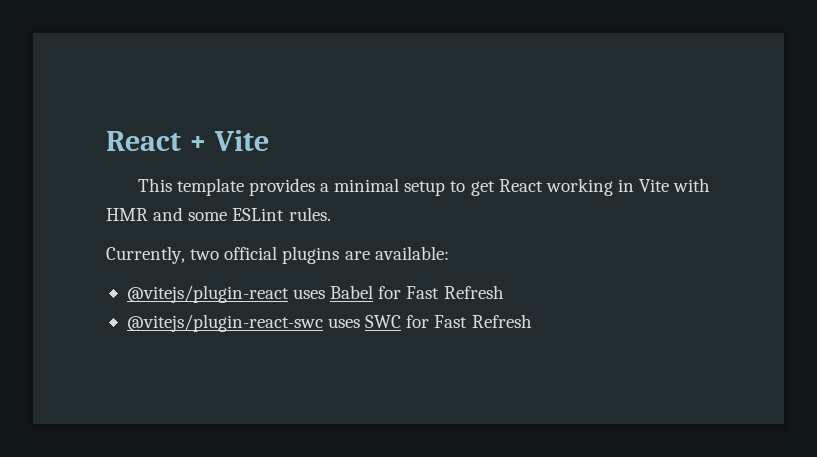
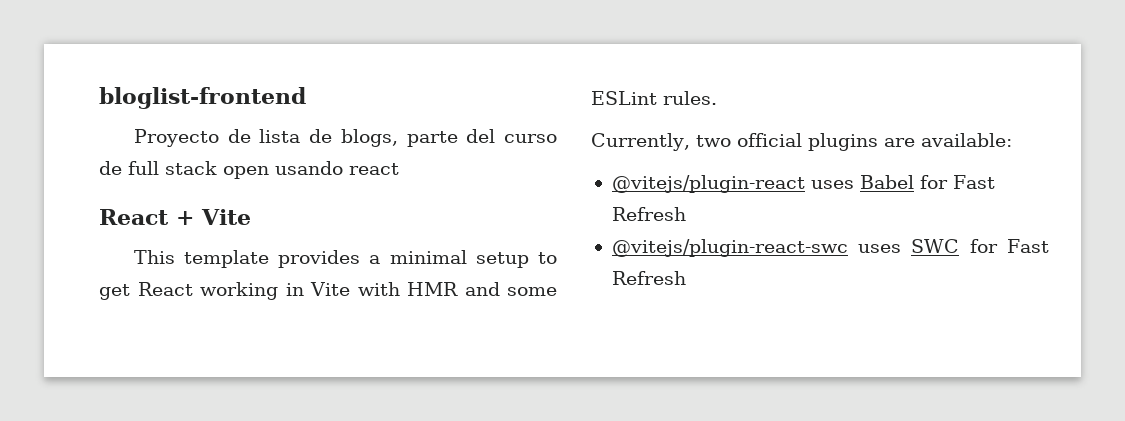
+ bloglist-frontend
+ Proyecto de lista de blogs, parte del curso de full stack open usando react

